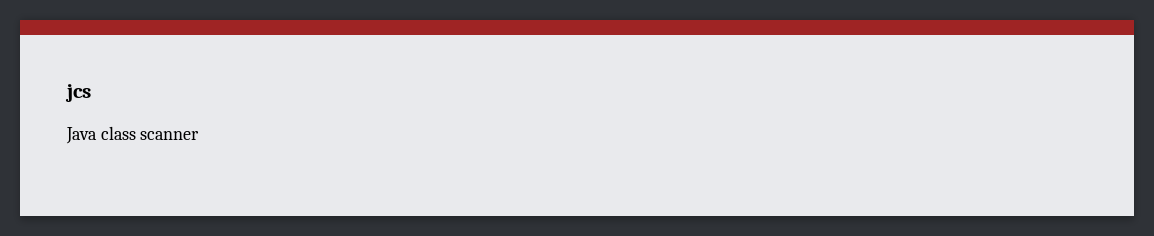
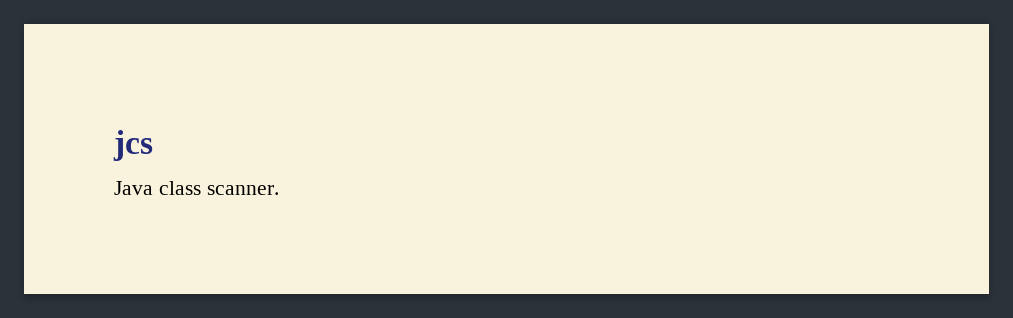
- Java class scanner
+ Java class scanner.

